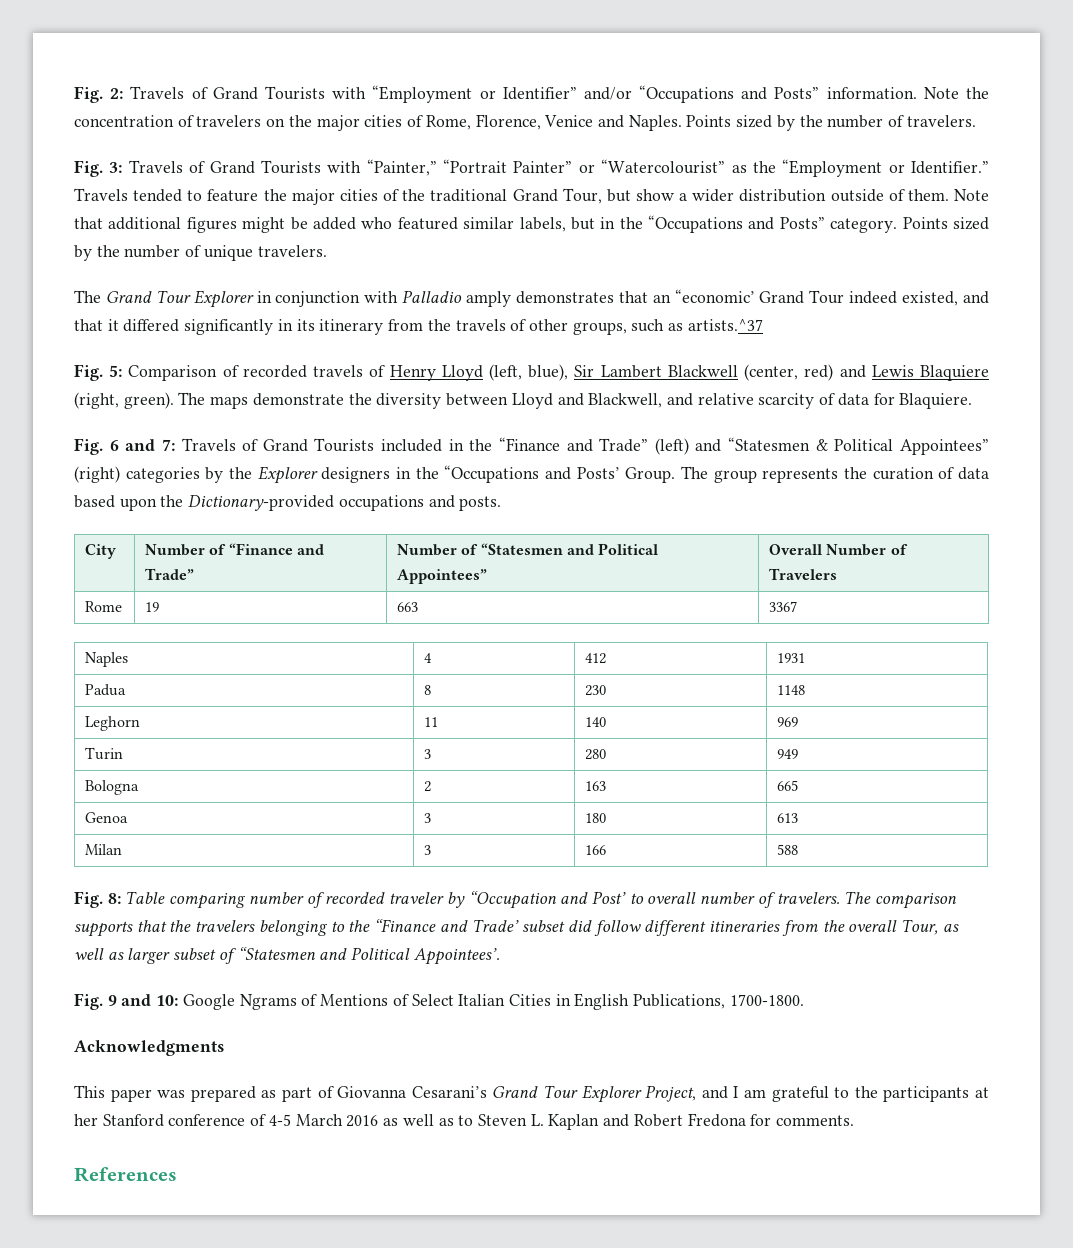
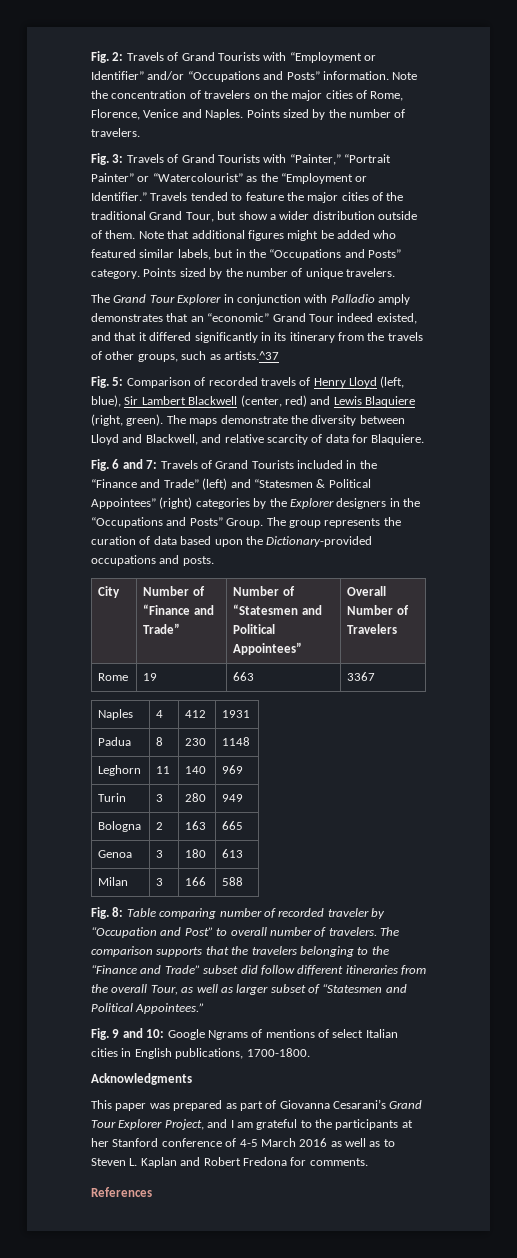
- The Grand Tour Explorer in conjunction with Palladio amply demonstrates that an “economic’ Grand Tour indeed existed, and that it differed significantly in its itinerary from the travels of other groups, such as artists.^37
+ The Grand Tour Explorer in conjunction with Palladio amply demonstrates that an “economic” Grand Tour indeed existed, and that it differed significantly in its itinerary from the travels of other groups, such as artists.^37
- Fig. 6 and 7: Travels of Grand Tourists included in the “Finance and Trade” (left) and “Statesmen & Political Appointees” (right) categories by the Explorer designers in the “Occupations and Posts’ Group.
+ Fig. 6 and 7: Travels of Grand Tourists included in the “Finance and Trade” (left) and “Statesmen & Political Appointees” (right) categories by the Explorer designers in the “Occupations and Posts” Group.
- Fig. 8: Table comparing number of recorded traveler by “Occupation and Post’ to overall number of travelers.
+ Fig. 8: Table comparing number of recorded traveler by “Occupation and Post” to overall number of travelers.
- The comparison supports that the travelers belonging to the “Finance and Trade’ subset did follow different itineraries from the overall Tour, as well as larger subset of “Statesmen and Political Appointees’.
+ The comparison supports that the travelers belonging to the “Finance and Trade” subset did follow different itineraries from the overall Tour, as well as larger subset of “Statesmen and Political Appointees.”
- Fig. 9 and 10: Google Ngrams of Mentions of Select Italian Cities in English Publications, 1700-1800.
+ Fig. 9 and 10: Google Ngrams of mentions of select Italian cities in English publications, 1700-1800.

